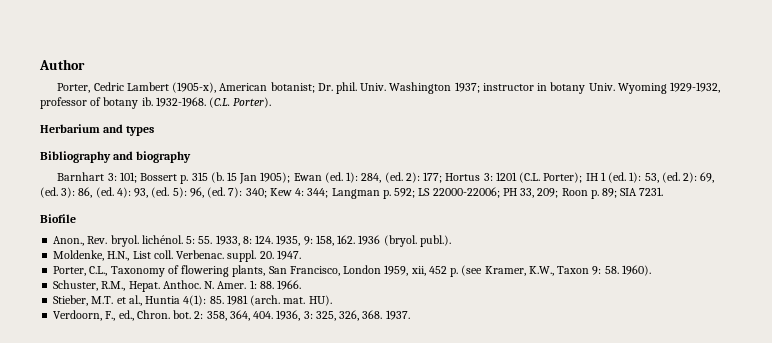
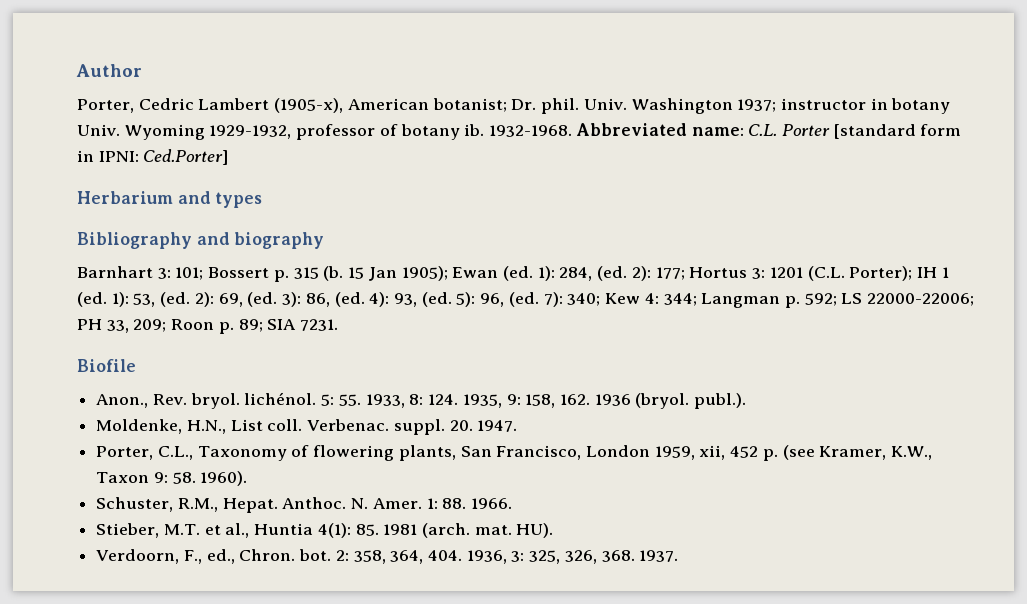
- (C.L. Porter).
+ Abbreviated name: C.L. Porter [standard form in IPNI: Ced.Porter]

